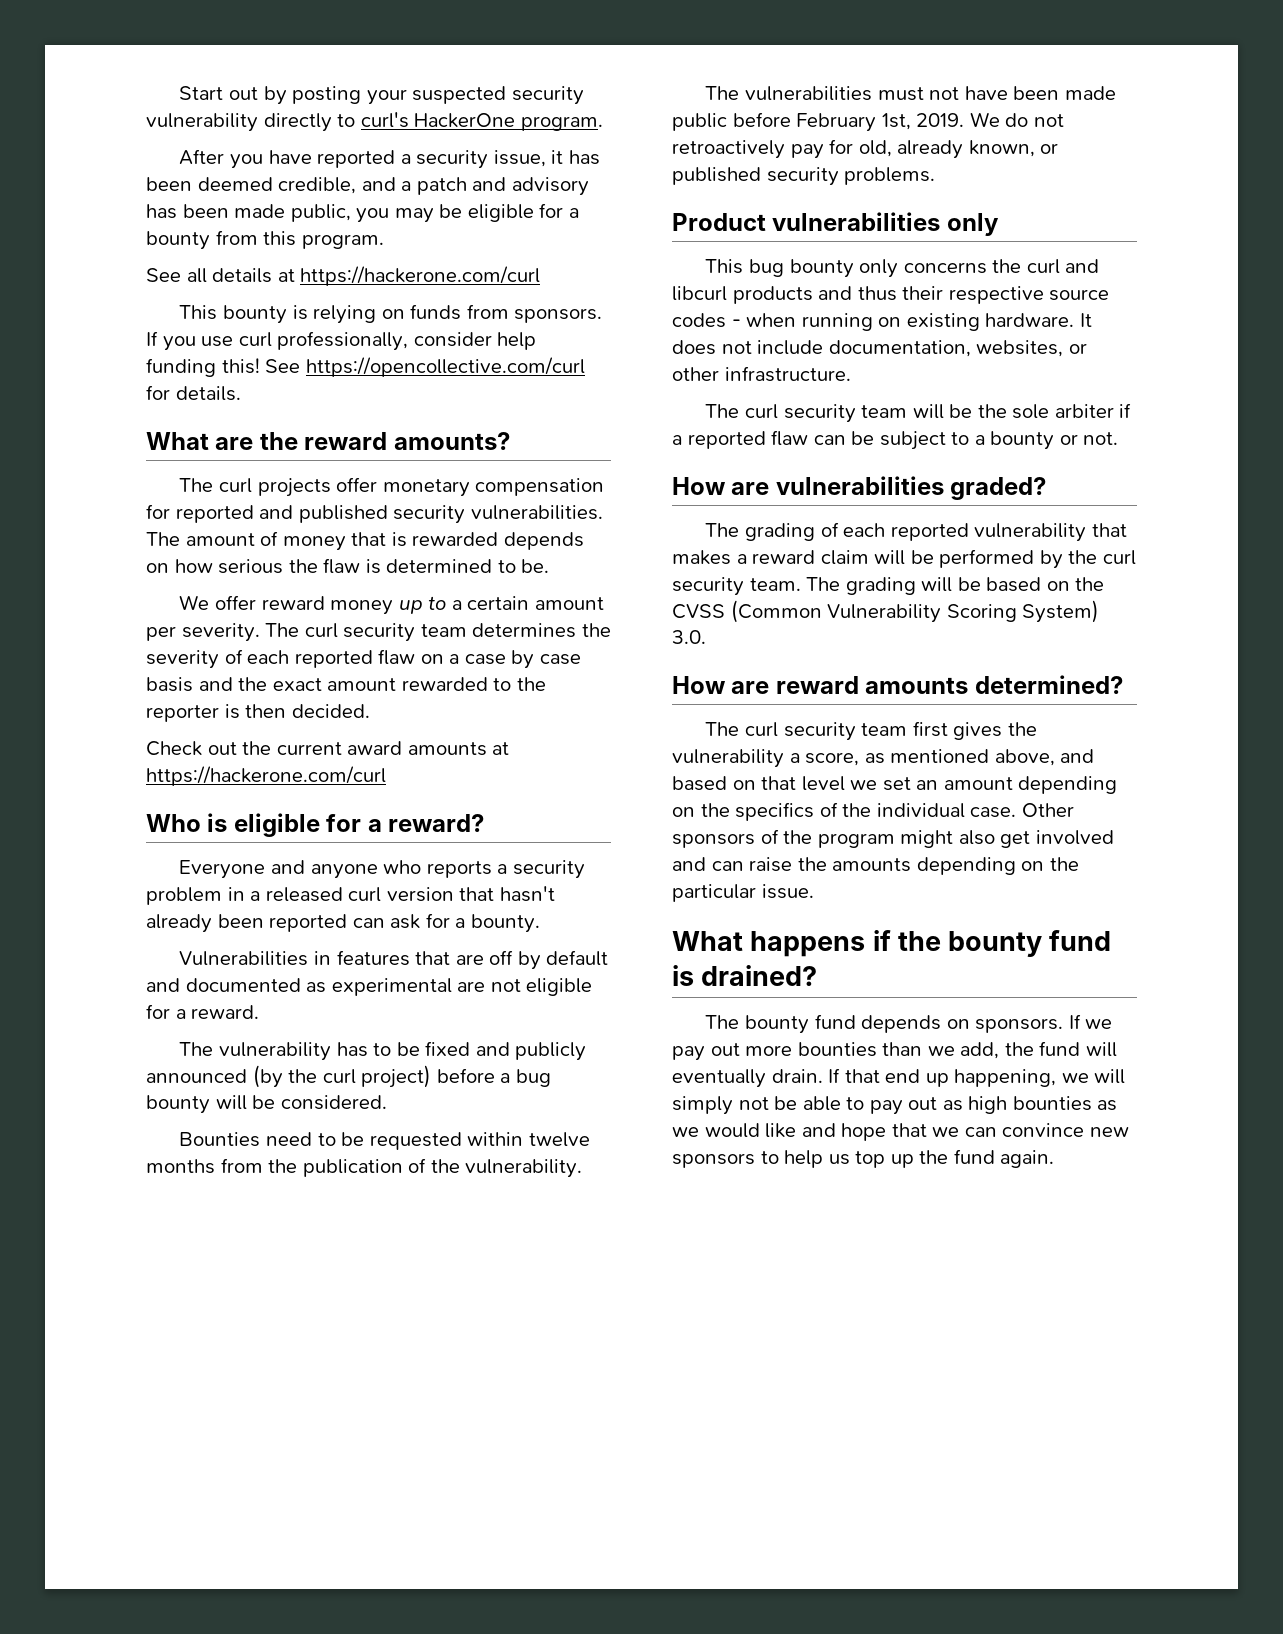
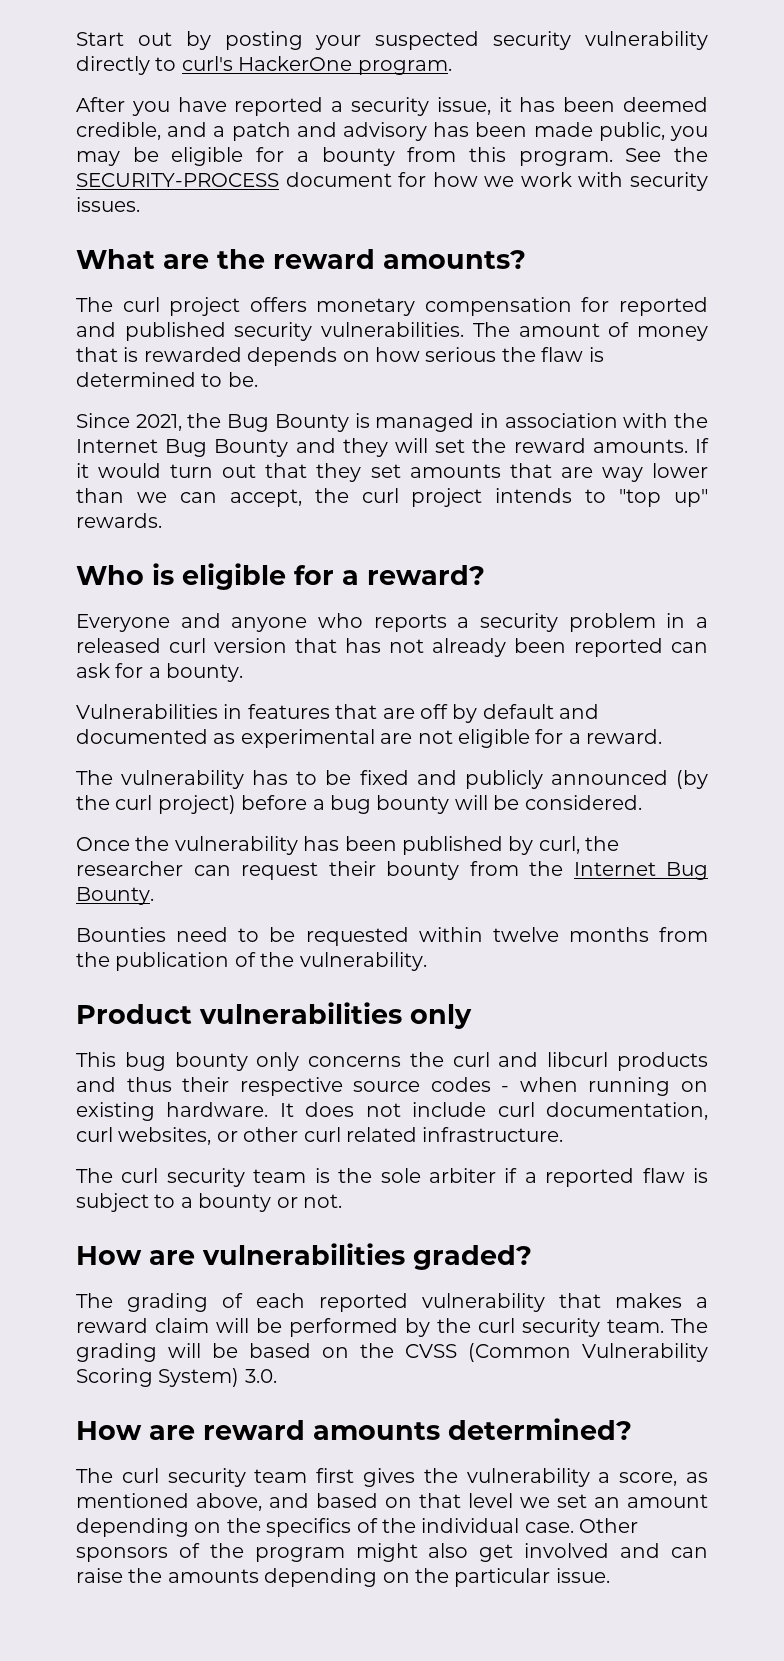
- After you have reported a security issue, it has been deemed credible, and a patch and advisory has been made public, you may be eligible for a bounty from this program.
- See all details at https://hackerone.com/curl
- This bounty is relying on funds from sponsors. If you use curl professionally, consider help funding this! See https://opencollective.com/curl for details.
+ After you have reported a security issue, it has been deemed credible, and a patch and advisory has been made public, you may be eligible for a bounty from this program. See the SECURITY-PROCESS document for how we work with security issues.
- The curl projects offer monetary compensation for reported and published security vulnerabilities.
+ The curl project offers monetary compensation for reported and published security vulnerabilities.
- We offer reward money up to a certain amount per severity. The curl security team determines the severity of each reported flaw on a case by case basis and the exact amount rewarded to the reporter is then decided.
- Check out the current award amounts at https://hackerone.com/curl
+ Since 2021, the Bug Bounty is managed in association with the Internet Bug Bounty and they will set the reward amounts. If it would turn out that they set amounts that are way lower than we can accept, the curl project intends to "top up" rewards.
- Everyone and anyone who reports a security problem in a released curl version that hasn't already been reported can ask for a bounty.
+ Everyone and anyone who reports a security problem in a released curl version that has not already been reported can ask for a bounty.
+ Once the vulnerability has been published by curl, the researcher can request their bounty from the Internet Bug Bounty.
- The vulnerabilities must not have been made public before February 1st, 2019. We do not retroactively pay for old, already known, or published security problems.
- It does not include documentation, websites, or other infrastructure.
+ It does not include curl documentation, curl websites, or other curl related infrastructure.
- The curl security team will be the sole arbiter if a reported flaw can be subject to a bounty or not.
+ The curl security team is the sole arbiter if a reported flaw is subject to a bounty or not.
- What happens if the bounty fund is drained?
- The bounty fund depends on sponsors. If we pay out more bounties than we add, the fund will eventually drain. If that end up happening, we will simply not be able to pay out as high bounties as we would like and hope that we can convince new sponsors to help us top up the fund again.

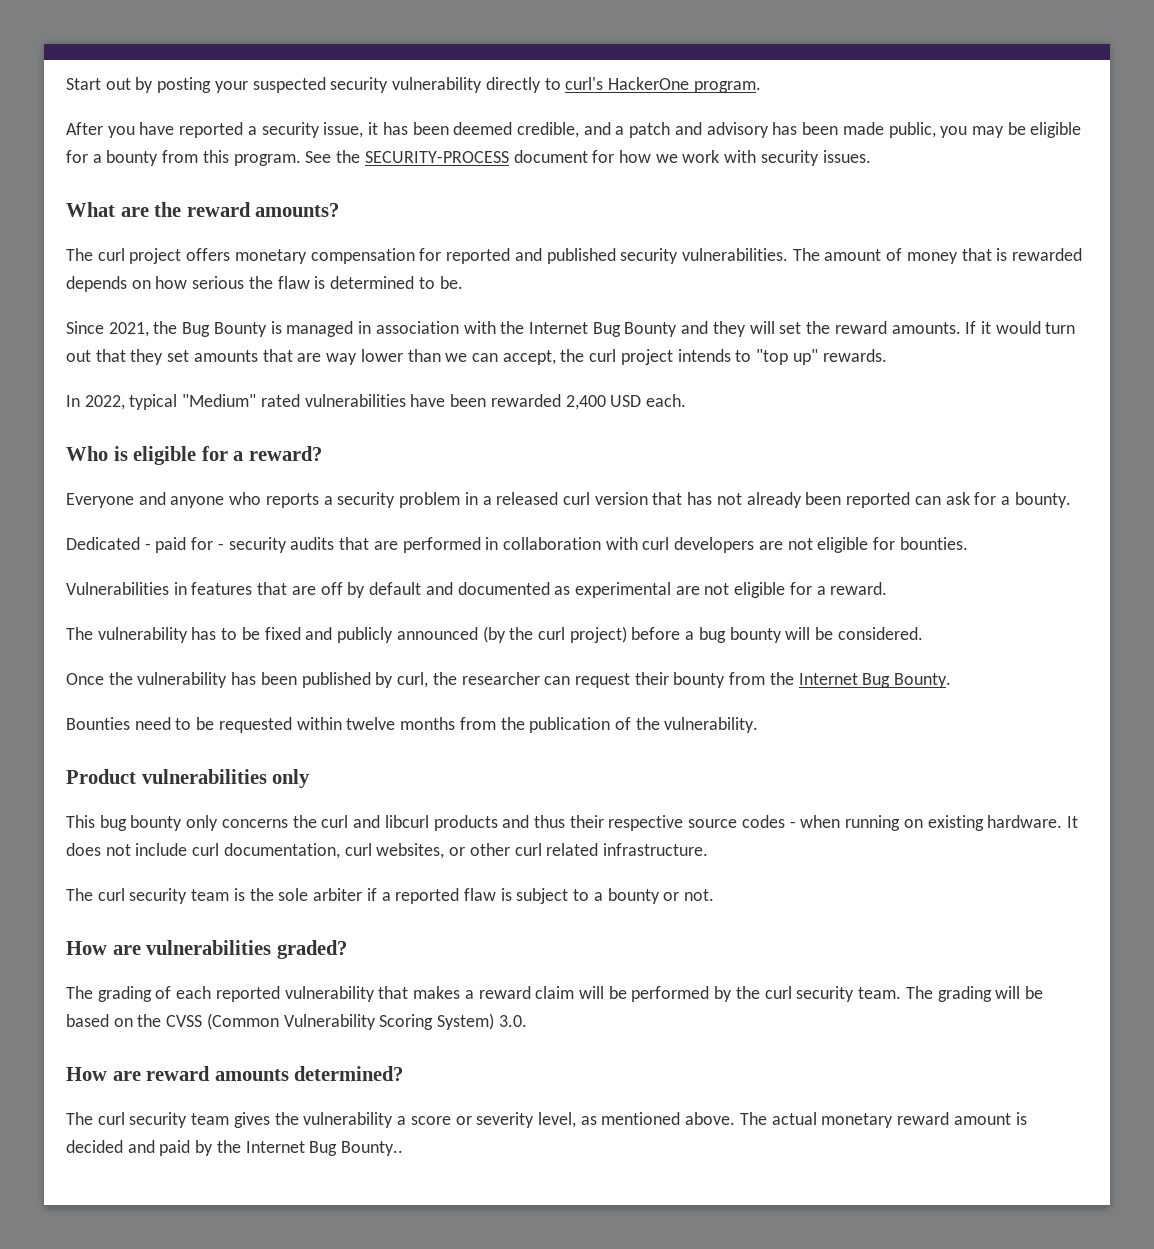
+ In 2022, typical "Medium" rated vulnerabilities have been rewarded 2,400 USD each.
+ Dedicated - paid for - security audits that are performed in collaboration with curl developers are not eligible for bounties.
- The curl security team first gives the vulnerability a score, as mentioned above, and based on that level we set an amount depending on the specifics of the individual case. Other sponsors of the program might also get involved and can raise the amounts depending on the particular issue.
+ The curl security team gives the vulnerability a score or severity level, as mentioned above. The actual monetary reward amount is decided and paid by the Internet Bug Bounty..

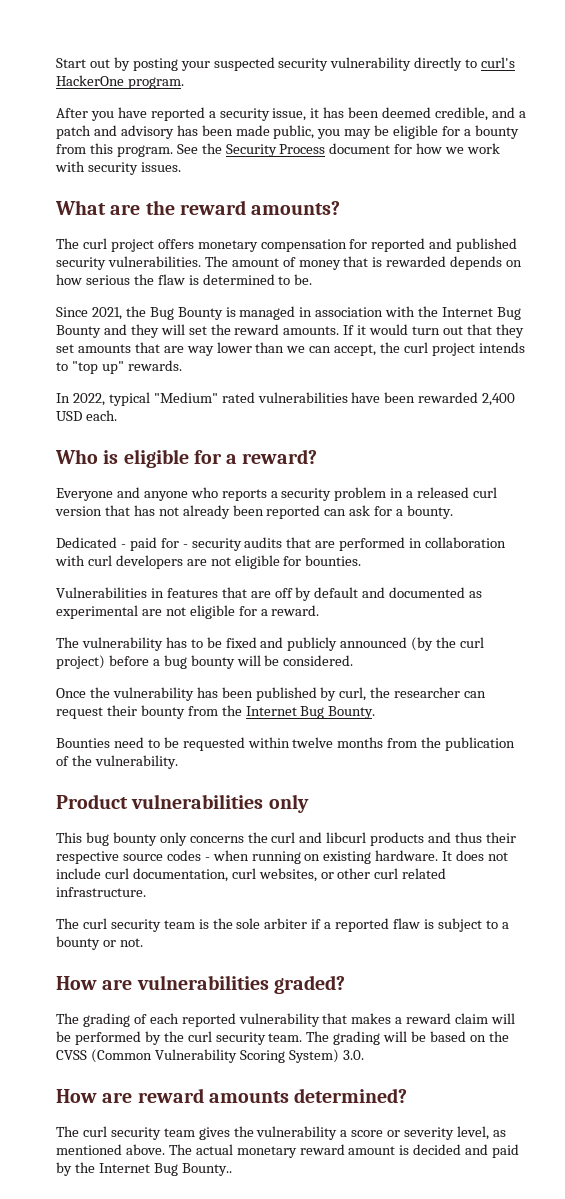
- See the SECURITY-PROCESS document for how we work with security issues.
+ See the Security Process document for how we work with security issues.

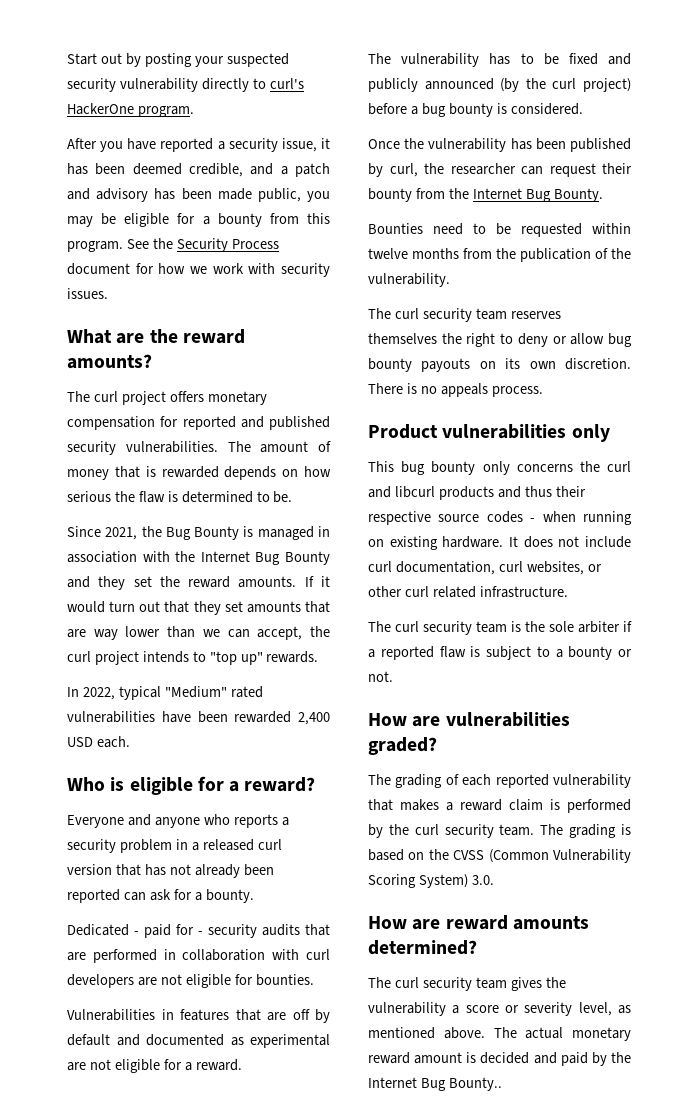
- Since 2021, the Bug Bounty is managed in association with the Internet Bug Bounty and they will set the reward amounts.
+ Since 2021, the Bug Bounty is managed in association with the Internet Bug Bounty and they set the reward amounts.
- The vulnerability has to be fixed and publicly announced (by the curl project) before a bug bounty will be considered.
+ The vulnerability has to be fixed and publicly announced (by the curl project) before a bug bounty is considered.
+ The curl security team reserves themselves the right to deny or allow bug bounty payouts on its own discretion. There is no appeals process.
- The grading of each reported vulnerability that makes a reward claim will be performed by the curl security team.
+ The grading of each reported vulnerability that makes a reward claim is performed by the curl security team.
- The grading will be based on the CVSS (Common Vulnerability Scoring System) 3.0.
+ The grading is based on the CVSS (Common Vulnerability Scoring System) 3.0.

